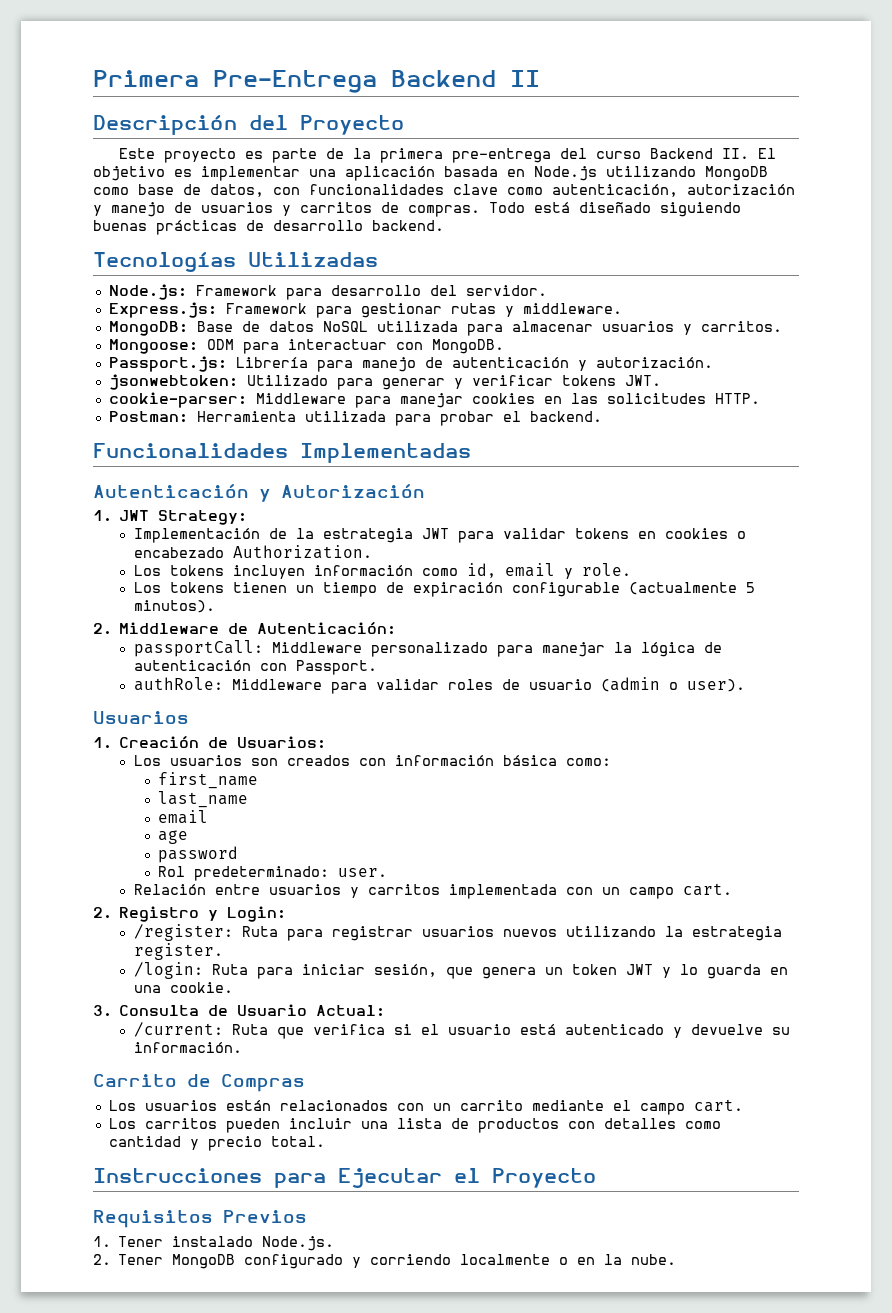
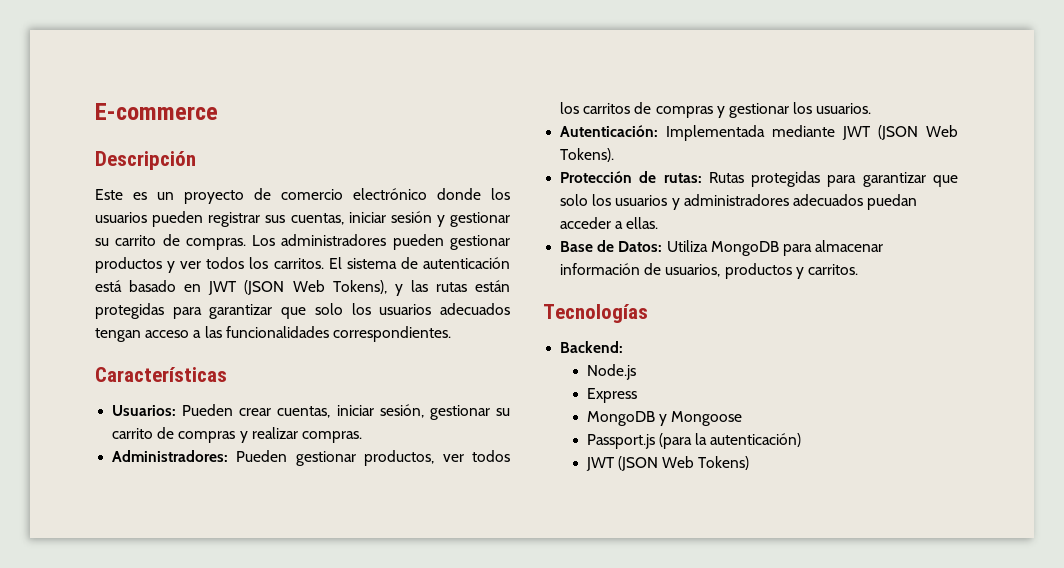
- Primera Pre-Entrega Backend II
+ E-commerce
- Descripción del Proyecto
+ Descripción
- Este proyecto es parte de la primera pre-entrega del curso Backend II. El objetivo es implementar una aplicación basada en Node.js utilizando MongoDB como base de datos, con funcionalidades clave como autenticación, autorización y manejo de usuarios y carritos de compras. Todo está diseñado siguiendo buenas prácticas de desarrollo backend.
- Tecnologías Utilizadas
- Node.js: Framework para desarrollo del servidor.
- Express.js: Framework para gestionar rutas y middleware.
- MongoDB: Base de datos NoSQL utilizada para almacenar usuarios y carritos.
- Mongoose: ODM para interactuar con MongoDB.
- Passport.js: Librería para manejo de autenticación y autorización.
- jsonwebtoken: Utilizado para generar y verificar tokens JWT.
- cookie-parser: Middleware para manejar cookies en las solicitudes HTTP.
- Postman: Herramienta utilizada para probar el backend.
- Funcionalidades Implementadas
- Autenticación y Autorización
- 1. JWT Strategy:
- Implementación de la estrategia JWT para validar tokens en cookies o encabezado Authorization.
- Los tokens incluyen información como id, email y role.
- Los tokens tienen un tiempo de expiración configurable (actualmente 5 minutos).
- 2. Middleware de Autenticación:
- passportCall: Middleware personalizado para manejar la lógica de autenticación con Passport.
- authRole: Middleware para validar roles de usuario (admin o user).
- Usuarios
- 1. Creación de Usuarios:
- Los usuarios son creados con información básica como:
- first_name
- last_name
- email
- age
- password
- Rol predeterminado: user.
- Relación entre usuarios y carritos implementada con un campo cart.
- 2. Registro y Login:
- /register: Ruta para registrar usuarios nuevos utilizando la estrategia register.
- /login: Ruta para iniciar sesión, que genera un token JWT y lo guarda en una cookie.
- 3. Consulta de Usuario Actual:
- /current: Ruta que verifica si el usuario está autenticado y devuelve su información.
- Carrito de Compras
- Los usuarios están relacionados con un carrito mediante el campo cart.
- Los carritos pueden incluir una lista de productos con detalles como cantidad y precio total.
- Instrucciones para Ejecutar el Proyecto
- Requisitos Previos
- 1. Tener instalado Node.js.
- 2. Tener MongoDB configurado y corriendo localmente o en la nube.
+ Este es un proyecto de comercio electrónico donde los usuarios pueden registrar sus cuentas, iniciar sesión y gestionar su carrito de compras. Los administradores pueden gestionar productos y ver todos los carritos. El sistema de autenticación está basado en JWT (JSON Web Tokens), y las rutas están protegidas para garantizar que solo los usuarios adecuados tengan acceso a las funcionalidades correspondientes.
+ Características
+ Usuarios: Pueden crear cuentas, iniciar sesión, gestionar su carrito de compras y realizar compras.
+ Administradores: Pueden gestionar productos, ver todos los carritos de compras y gestionar los usuarios.
+ Autenticación: Implementada mediante JWT (JSON Web Tokens).
+ Protección de rutas: Rutas protegidas para garantizar que solo los usuarios y administradores adecuados puedan acceder a ellas.
+ Base de Datos: Utiliza MongoDB para almacenar información de usuarios, productos y carritos.
+ Tecnologías
+ Backend:
+ Node.js
+ Express
+ MongoDB y Mongoose
+ Passport.js (para la autenticación)
+ JWT (JSON Web Tokens)

